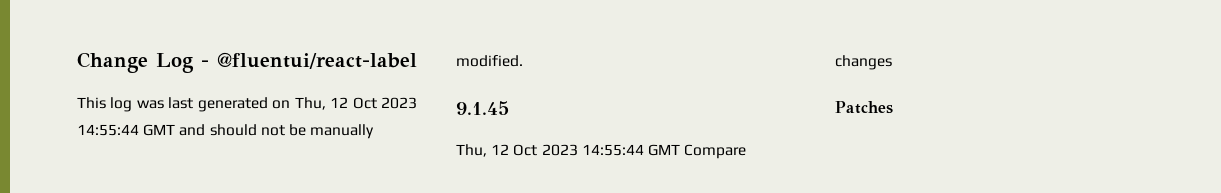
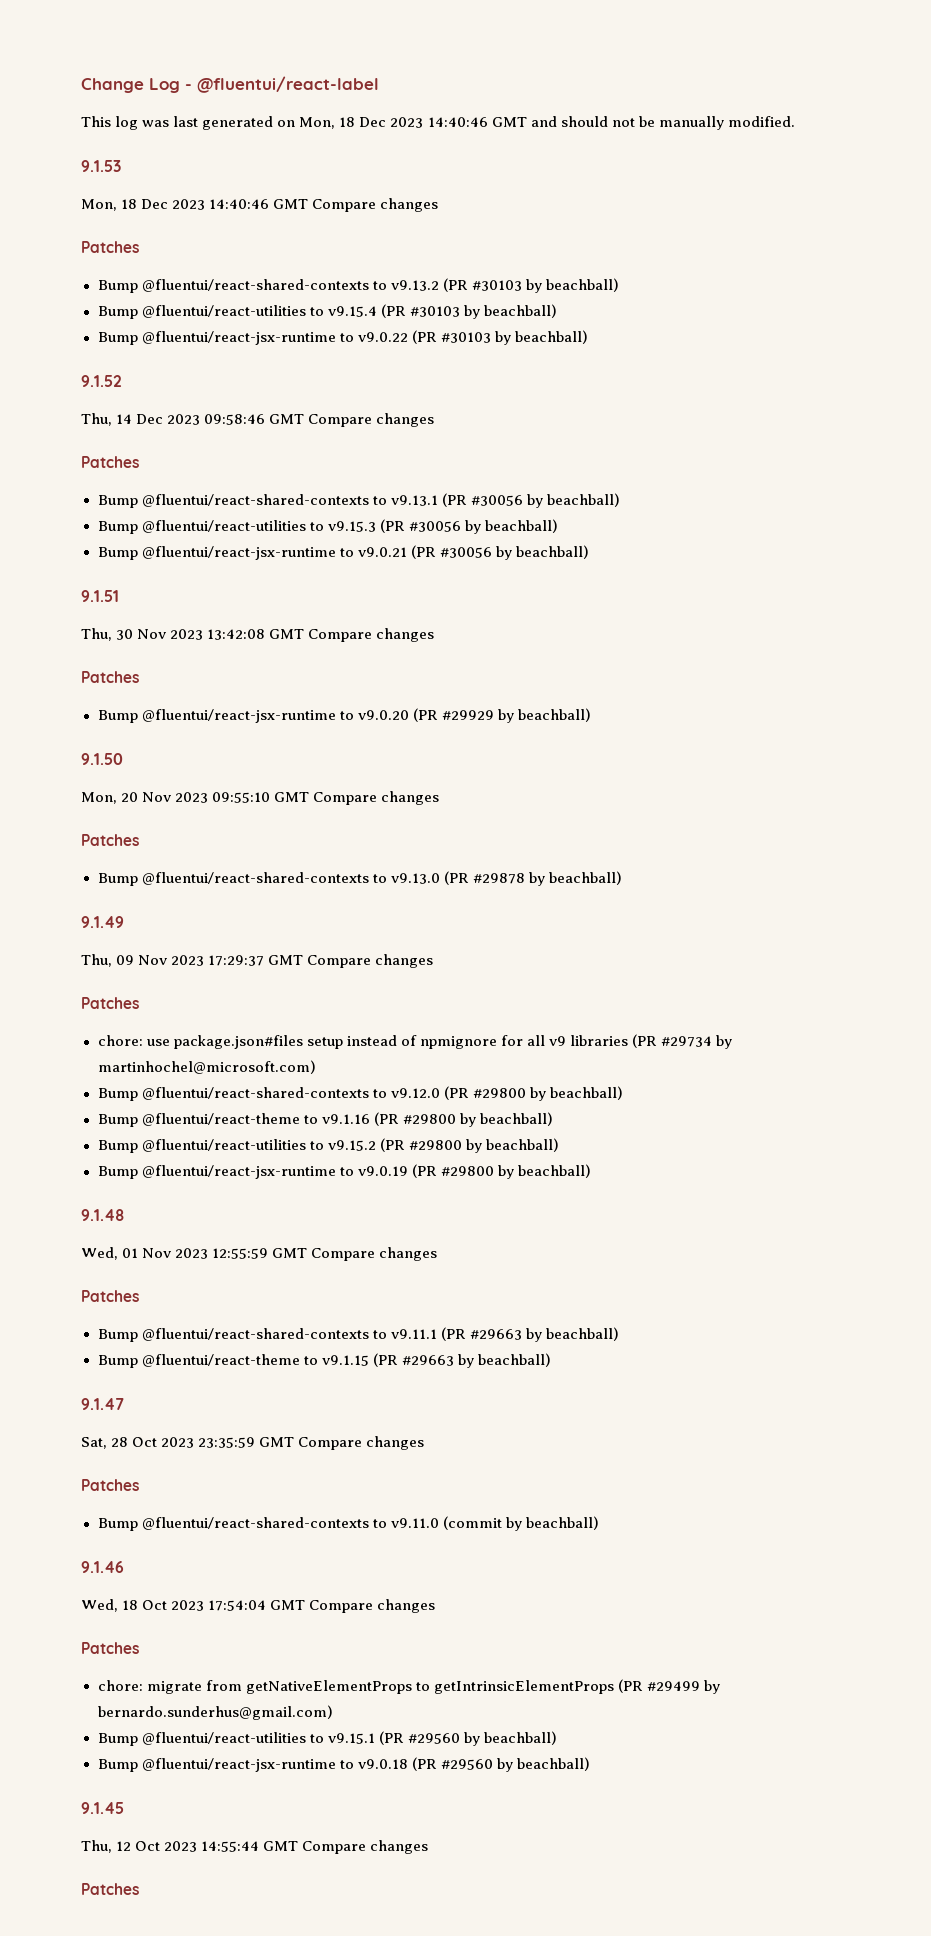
- This log was last generated on Thu, 12 Oct 2023 14:55:44 GMT and should not be manually modified.
+ This log was last generated on Mon, 18 Dec 2023 14:40:46 GMT and should not be manually modified.
+ 9.1.53
+ Mon, 18 Dec 2023 14:40:46 GMT Compare changes
+ Patches
+ Bump @fluentui/react-shared-contexts to v9.13.2 (PR #30103 by beachball)
+ Bump @fluentui/react-utilities to v9.15.4 (PR #30103 by beachball)
+ Bump @fluentui/react-jsx-runtime to v9.0.22 (PR #30103 by beachball)
+ 9.1.52
+ Thu, 14 Dec 2023 09:58:46 GMT Compare changes
+ Patches
+ Bump @fluentui/react-shared-contexts to v9.13.1 (PR #30056 by beachball)
+ Bump @fluentui/react-utilities to v9.15.3 (PR #30056 by beachball)
+ Bump @fluentui/react-jsx-runtime to v9.0.21 (PR #30056 by beachball)
+ 9.1.51
+ Thu, 30 Nov 2023 13:42:08 GMT Compare changes
+ Patches
+ Bump @fluentui/react-jsx-runtime to v9.0.20 (PR #29929 by beachball)
+ 9.1.50
+ Mon, 20 Nov 2023 09:55:10 GMT Compare changes
+ Patches
+ Bump @fluentui/react-shared-contexts to v9.13.0 (PR #29878 by beachball)
+ 9.1.49
+ Thu, 09 Nov 2023 17:29:37 GMT Compare changes
+ Patches
+ chore: use package.json#files setup instead of npmignore for all v9 libraries (PR #29734 by martinhochel@microsoft.com)
+ Bump @fluentui/react-shared-contexts to v9.12.0 (PR #29800 by beachball)
+ Bump @fluentui/react-theme to v9.1.16 (PR #29800 by beachball)
+ Bump @fluentui/react-utilities to v9.15.2 (PR #29800 by beachball)
+ Bump @fluentui/react-jsx-runtime to v9.0.19 (PR #29800 by beachball)
+ 9.1.48
+ Wed, 01 Nov 2023 12:55:59 GMT Compare changes
+ Patches
+ Bump @fluentui/react-shared-contexts to v9.11.1 (PR #29663 by beachball)
+ Bump @fluentui/react-theme to v9.1.15 (PR #29663 by beachball)
+ 9.1.47
+ Sat, 28 Oct 2023 23:35:59 GMT Compare changes
+ Patches
+ Bump @fluentui/react-shared-contexts to v9.11.0 (commit by beachball)
+ 9.1.46
+ Wed, 18 Oct 2023 17:54:04 GMT Compare changes
+ Patches
+ chore: migrate from getNativeElementProps to getIntrinsicElementProps (PR #29499 by bernardo.sunderhus@gmail.com)
+ Bump @fluentui/react-utilities to v9.15.1 (PR #29560 by beachball)
+ Bump @fluentui/react-jsx-runtime to v9.0.18 (PR #29560 by beachball)

